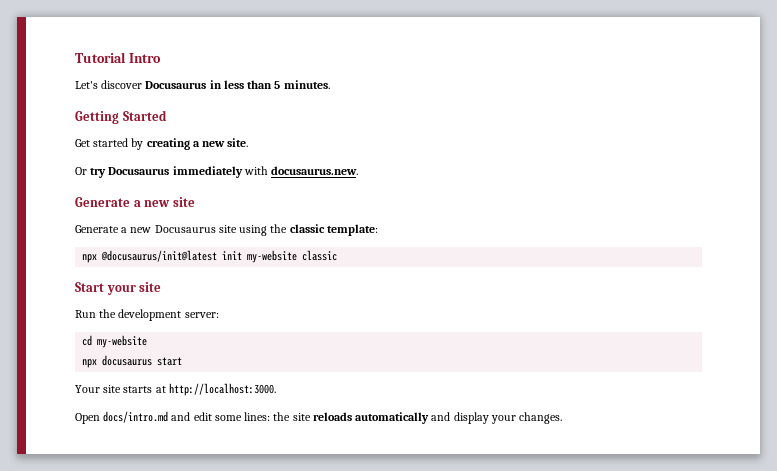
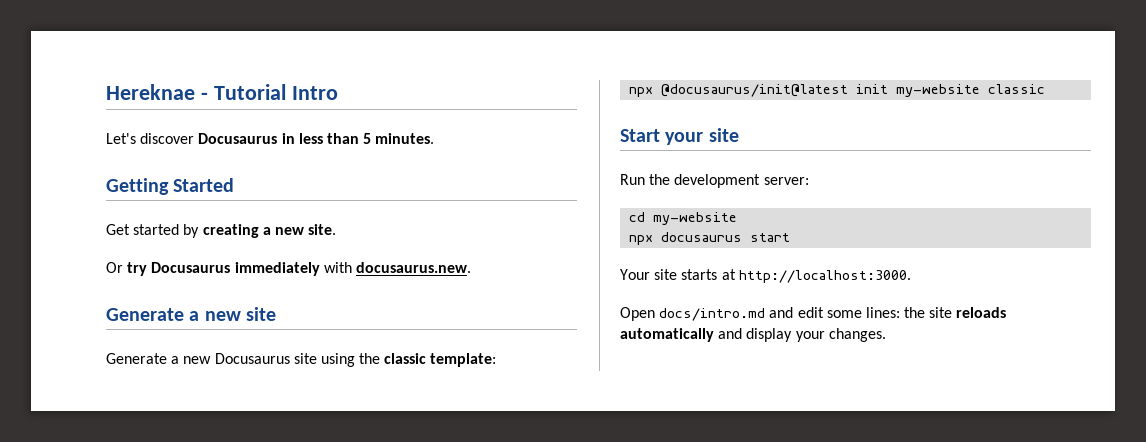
- Tutorial Intro
+ Hereknae - Tutorial Intro

